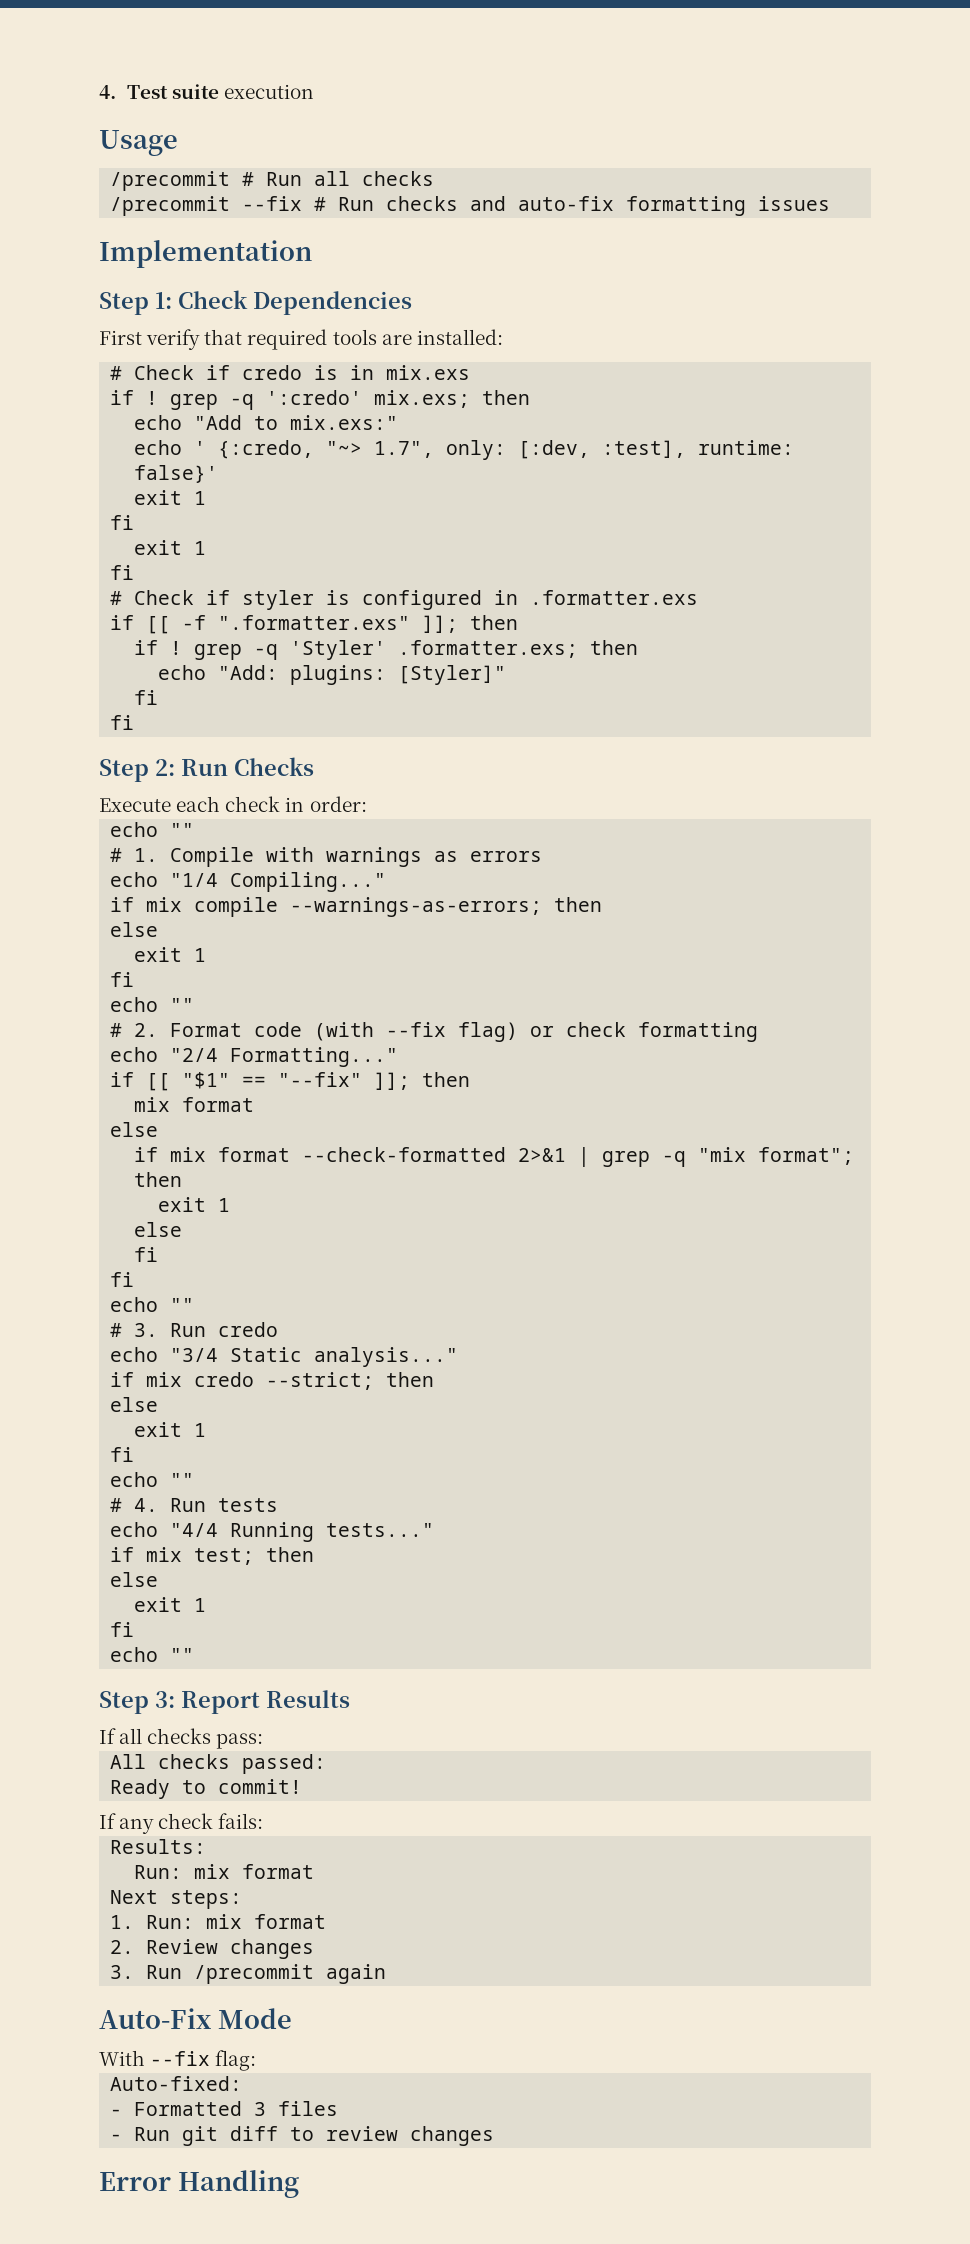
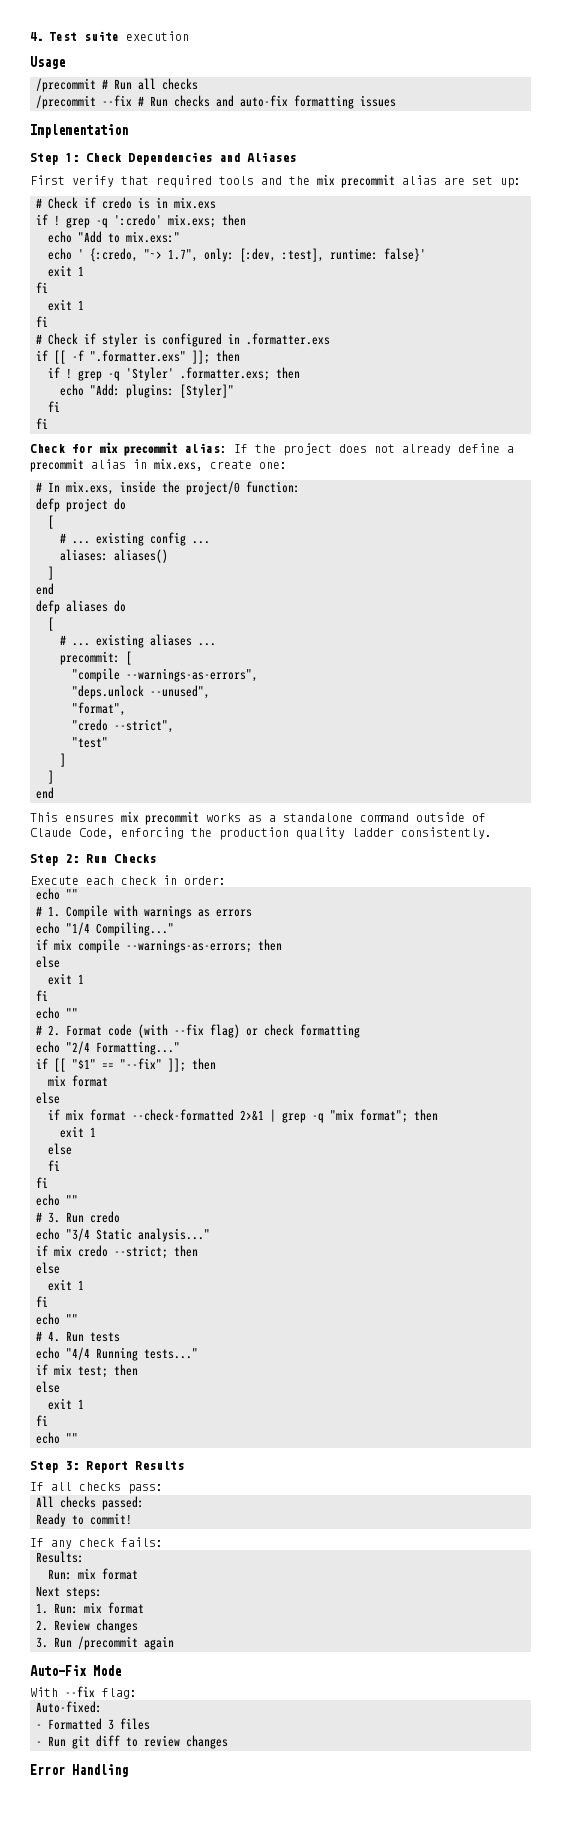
- Step 1: Check Dependencies
+ Step 1: Check Dependencies and Aliases
- First verify that required tools are installed:
+ First verify that required tools and the mix precommit alias are set up:
+ Check for mix precommit alias: If the project does not already define a precommit alias in mix.exs, create one:
+ # In mix.exs, inside the project/0 function:
+ defp project do
+ [
+ # ... existing config ...
+ aliases: aliases()
+ ]
+ end
+ defp aliases do
+ [
+ # ... existing aliases ...
+ precommit: [
+ "compile --warnings-as-errors",
+ "deps.unlock --unused",
+ "format",
+ "credo --strict",
+ "test"
+ ]
+ ]
+ end
+ This ensures mix precommit works as a standalone command outside of Claude Code, enforcing the production quality ladder consistently.

